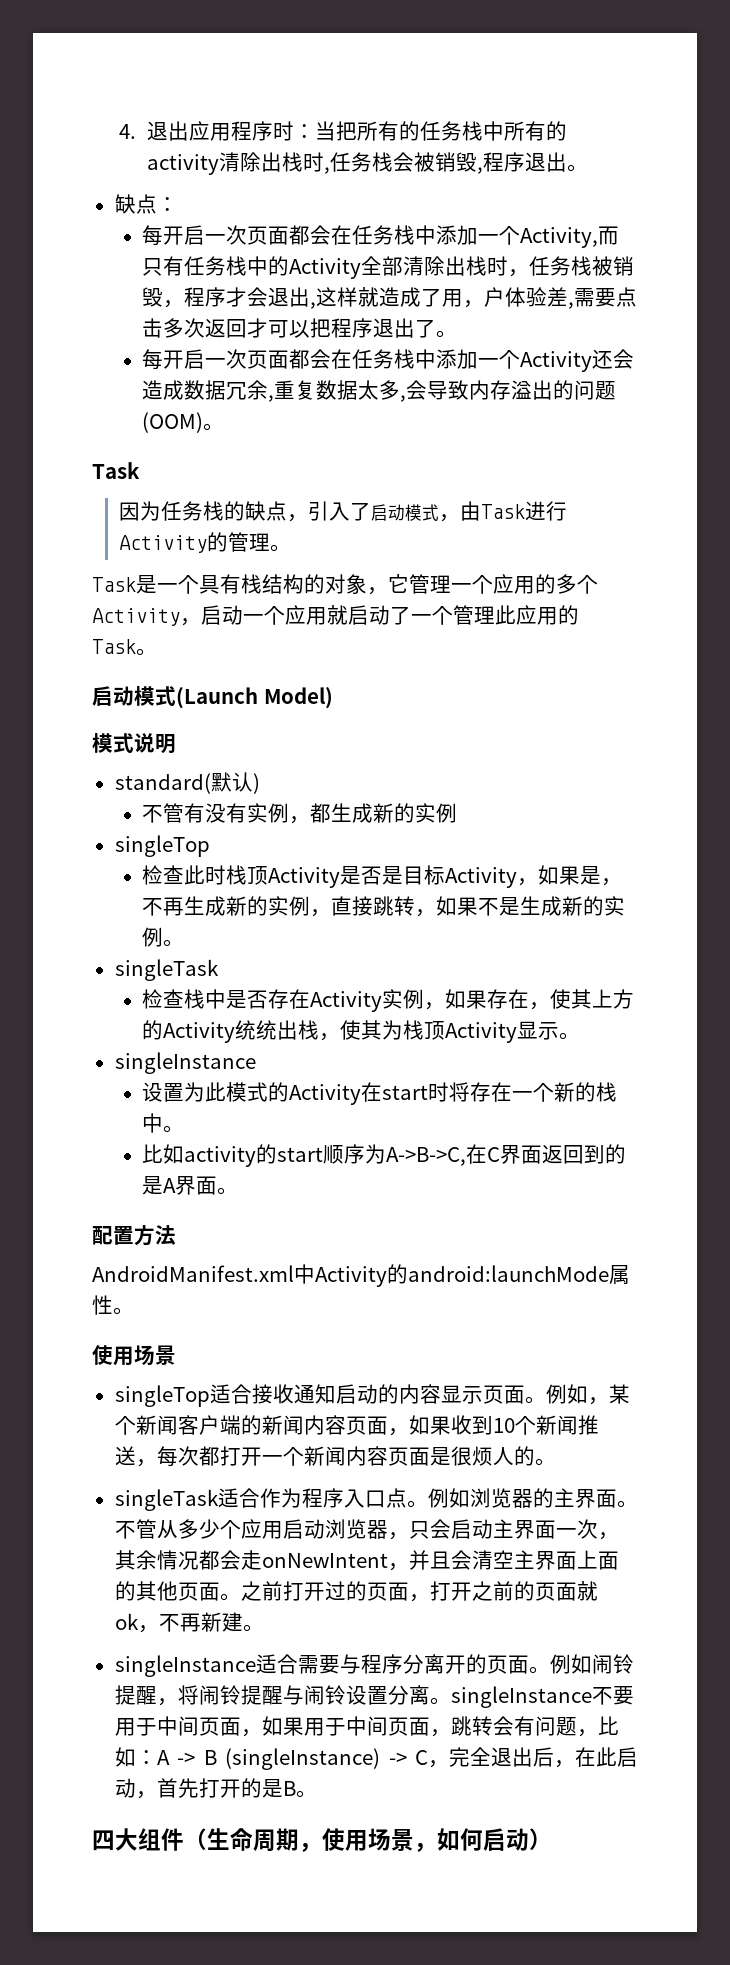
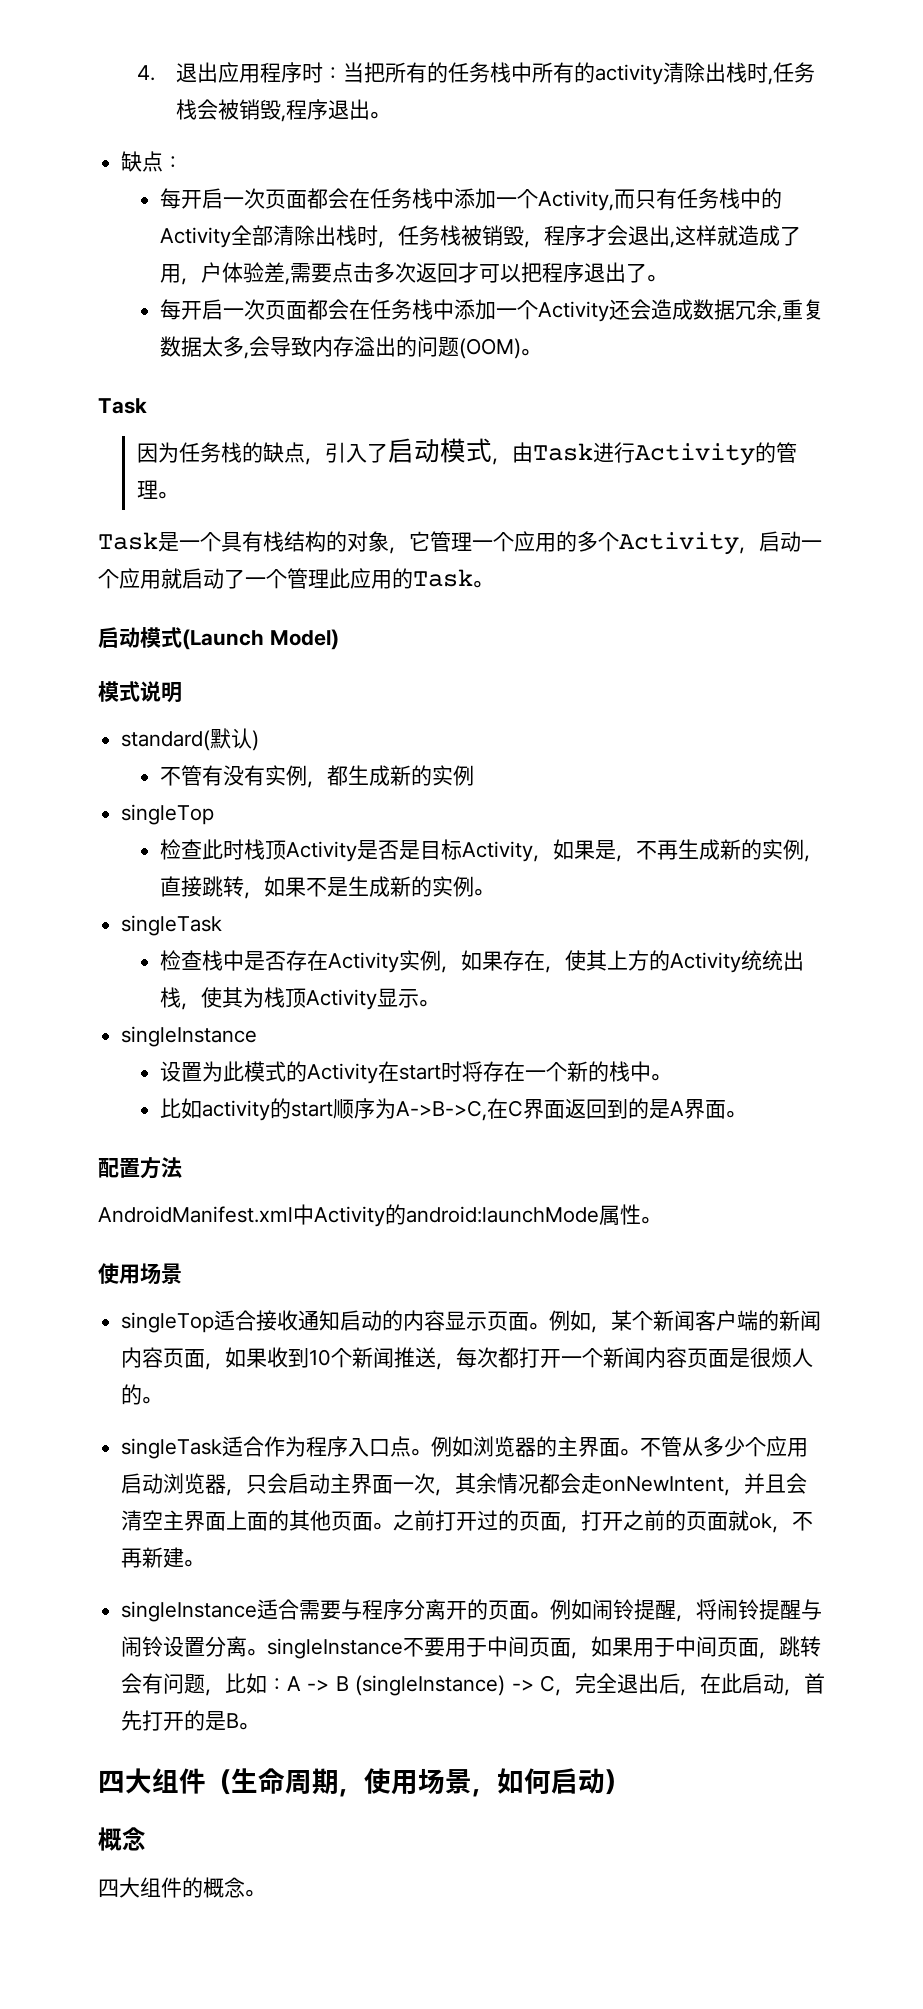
  四大组件（生命周期，使用场景，如何启动）
+ 概念
+ 四大组件的概念。

